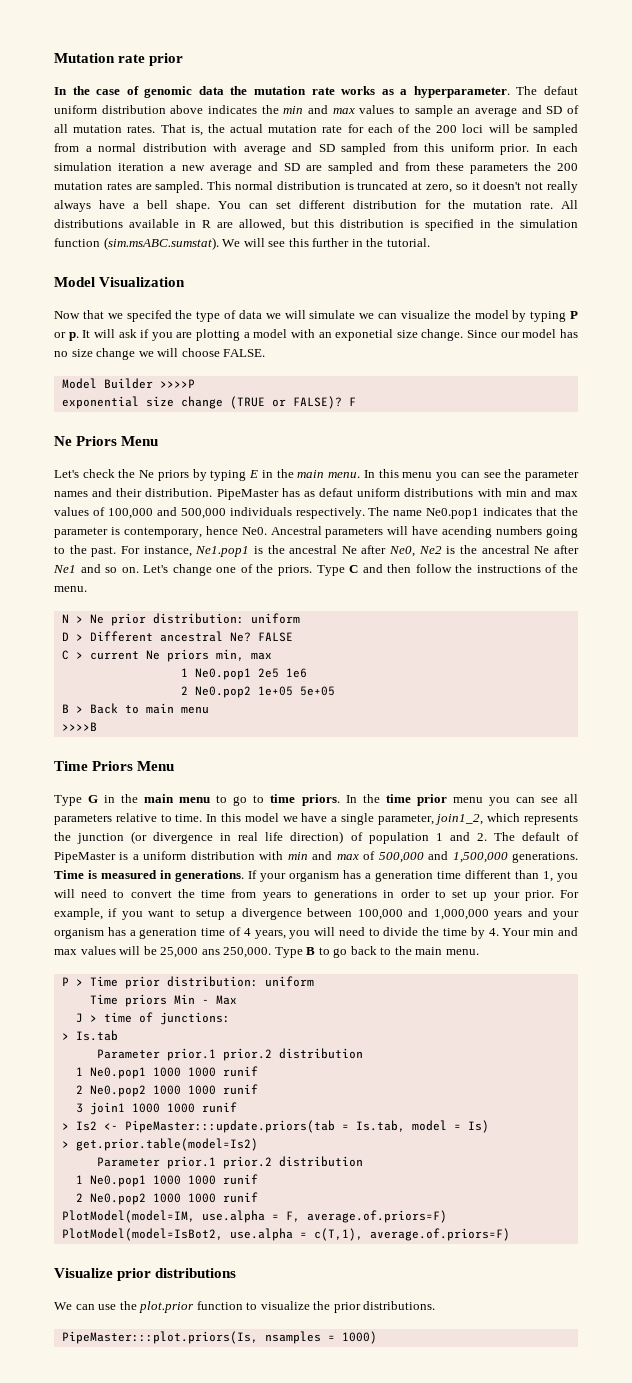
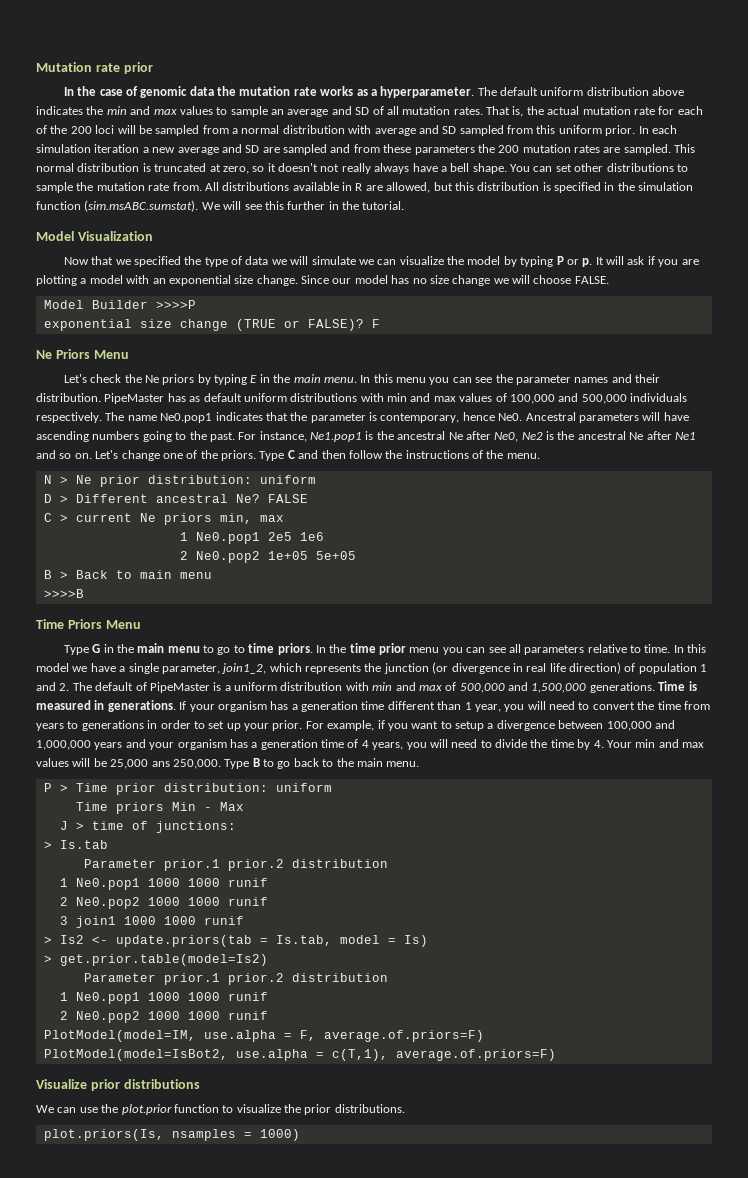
- The defaut uniform distribution above indicates the min and max values to sample an average and SD of all mutation rates.
+ The default uniform distribution above indicates the min and max values to sample an average and SD of all mutation rates.
- You can set different distribution for the mutation rate.
+ You can set other distributions to sample the mutation rate from.
- Now that we specifed the type of data we will simulate we can visualize the model by typing P or p. It will ask if you are plotting a model with an exponetial size change.
+ Now that we specified the type of data we will simulate we can visualize the model by typing P or p. It will ask if you are plotting a model with an exponential size change.
- PipeMaster has as defaut uniform distributions with min and max values of 100,000 and 500,000 individuals respectively.
+ PipeMaster has as default uniform distributions with min and max values of 100,000 and 500,000 individuals respectively.
- The name Ne0.pop1 indicates that the parameter is contemporary, hence Ne0. Ancestral parameters will have acending numbers going to the past.
+ The name Ne0.pop1 indicates that the parameter is contemporary, hence Ne0. Ancestral parameters will have ascending numbers going to the past.
- If your organism has a generation time different than 1, you will need to convert the time from years to generations in order to set up your prior.
+ If your organism has a generation time different than 1 year, you will need to convert the time from years to generations in order to set up your prior.
- > Is2 <- PipeMaster:::update.priors(tab = Is.tab, model = Is)
+ > Is2 <- update.priors(tab = Is.tab, model = Is)
- PipeMaster:::plot.priors(Is, nsamples = 1000)
+ plot.priors(Is, nsamples = 1000)

